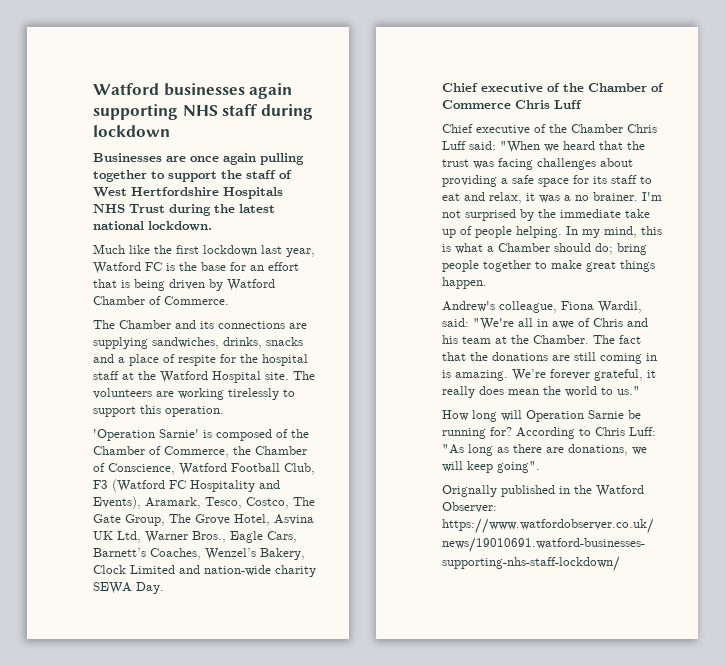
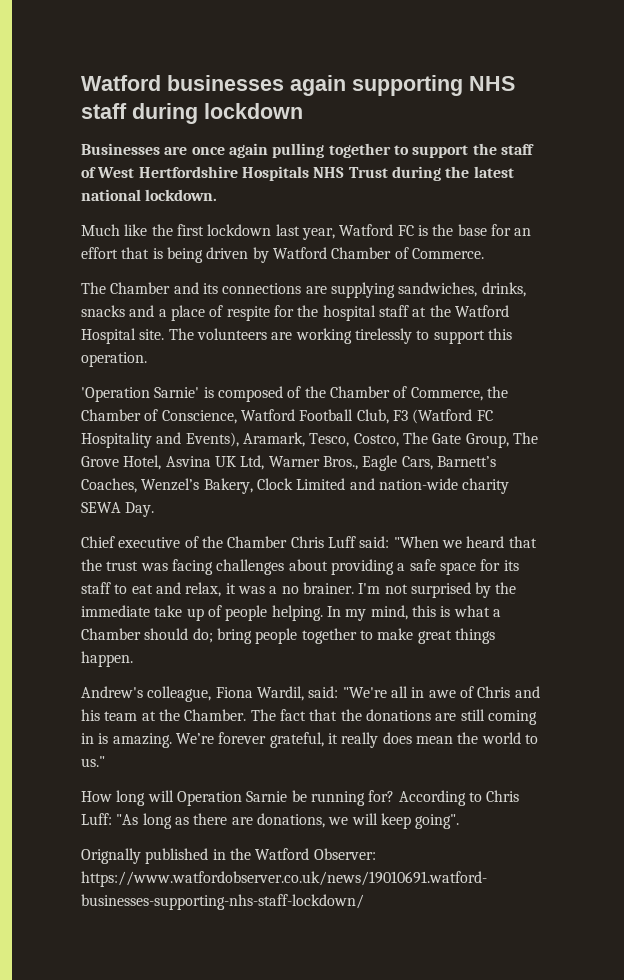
- Chief executive of the Chamber of Commerce Chris Luff

